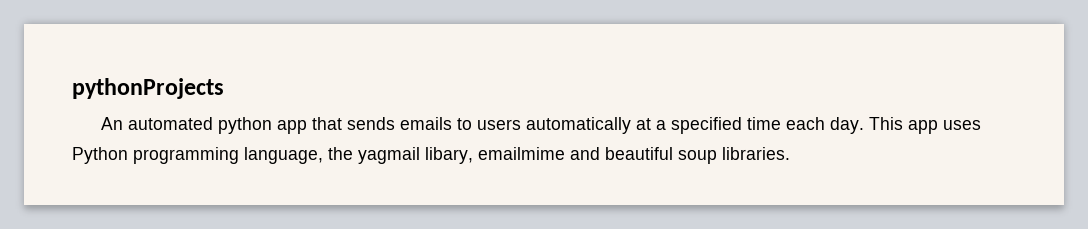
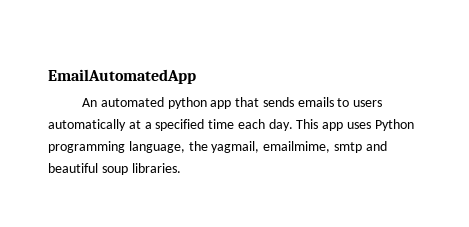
- pythonProjects
+ EmailAutomatedApp
- This app uses Python programming language, the yagmail libary, emailmime and beautiful soup libraries.
+ This app uses Python programming language, the yagmail, emailmime, smtp and beautiful soup libraries.

